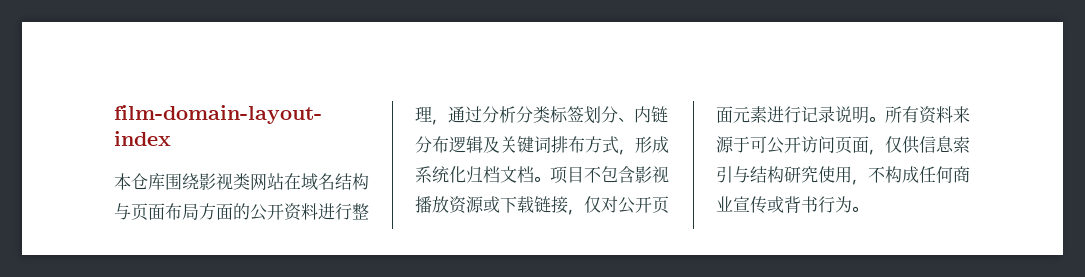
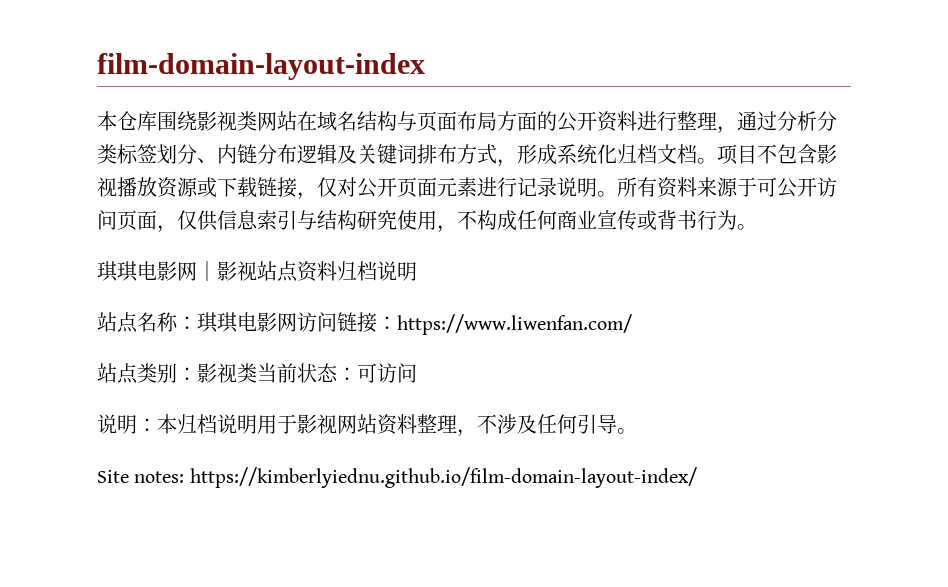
+ 琪琪电影网｜影视站点资料归档说明
+ 站点名称：琪琪电影网访问链接：https://www.liwenfan.com/
+ 站点类别：影视类当前状态：可访问
+ 说明：本归档说明用于影视网站资料整理，不涉及任何引导。
+ Site notes: https://kimberlyiednu.github.io/film-domain-layout-index/

